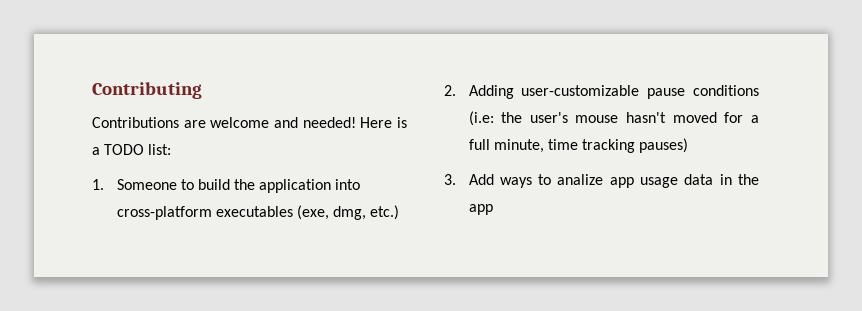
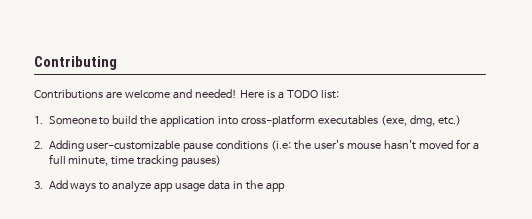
- 3. Add ways to analize app usage data in the app
+ 3. Add ways to analyze app usage data in the app

